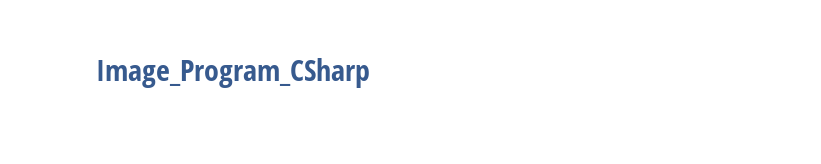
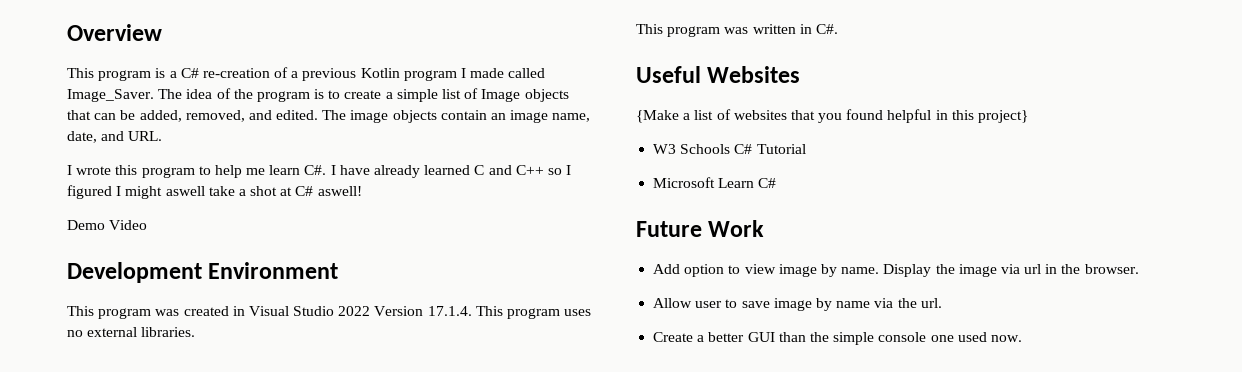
- Image_Program_CSharp
+ Overview
+ This program is a C# re-creation of a previous Kotlin program I made called Image_Saver. The idea of the program is to create a simple list of Image objects that can be added, removed, and edited. The image objects contain an image name, date, and URL.
+ I wrote this program to help me learn C#. I have already learned C and C++ so I figured I might aswell take a shot at C# aswell!
+ Demo Video
+ Development Environment
+ This program was created in Visual Studio 2022 Version 17.1.4. This program uses no external libraries.
+ This program was written in C#.
+ Useful Websites
+ {Make a list of websites that you found helpful in this project}
+ W3 Schools C# Tutorial
+ Microsoft Learn C#
+ Future Work
+ Add option to view image by name. Display the image via url in the browser.
+ Allow user to save image by name via the url.
+ Create a better GUI than the simple console one used now.

